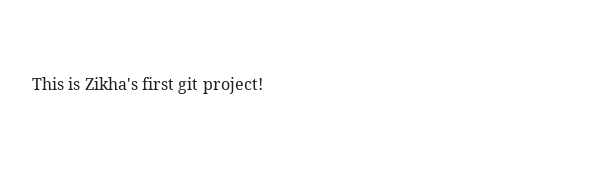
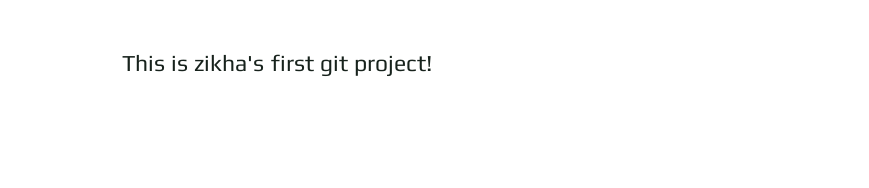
- This is Zikha's first git project!
+ This is zikha's first git project!

